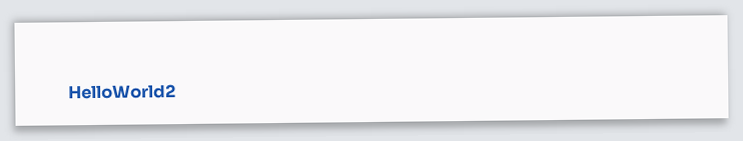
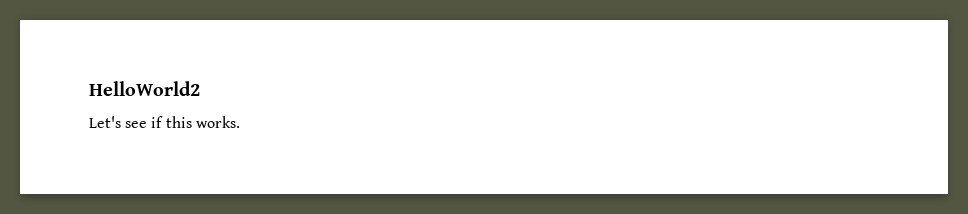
+ Let's see if this works.

